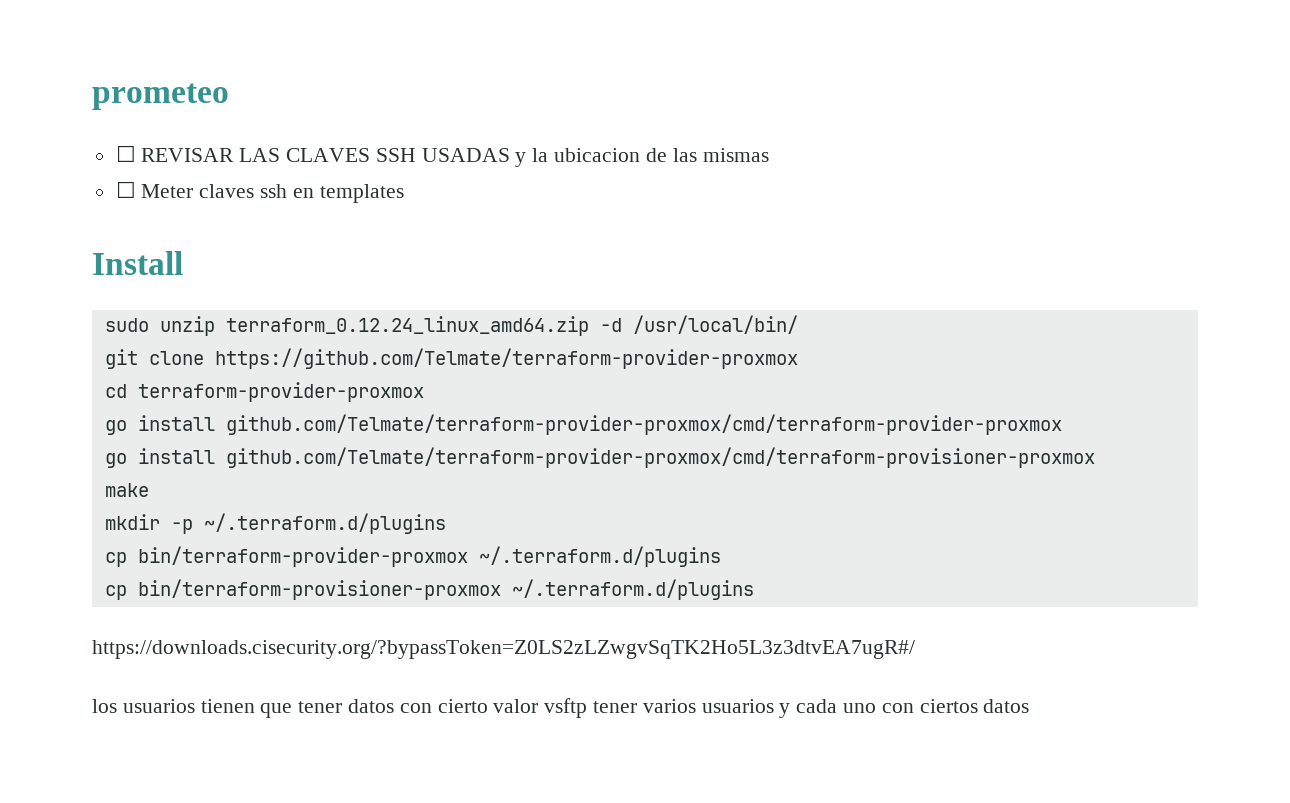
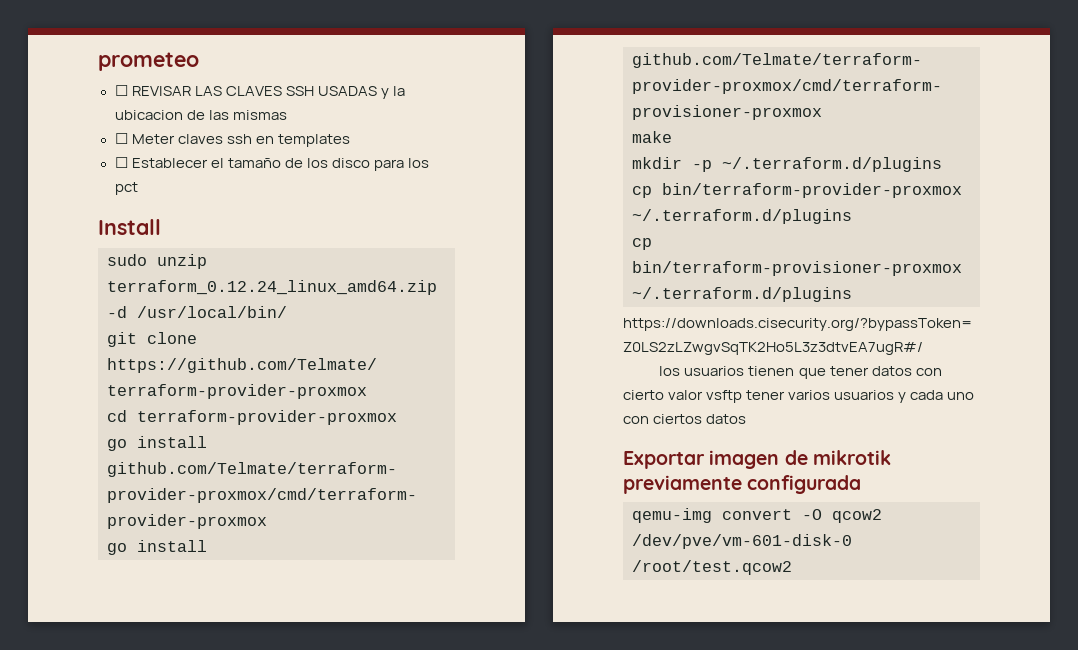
+ ☐ Establecer el tamaño de los disco para los pct
+ Exportar imagen de mikrotik previamente configurada
+ qemu-img convert -O qcow2 /dev/pve/vm-601-disk-0 /root/test.qcow2

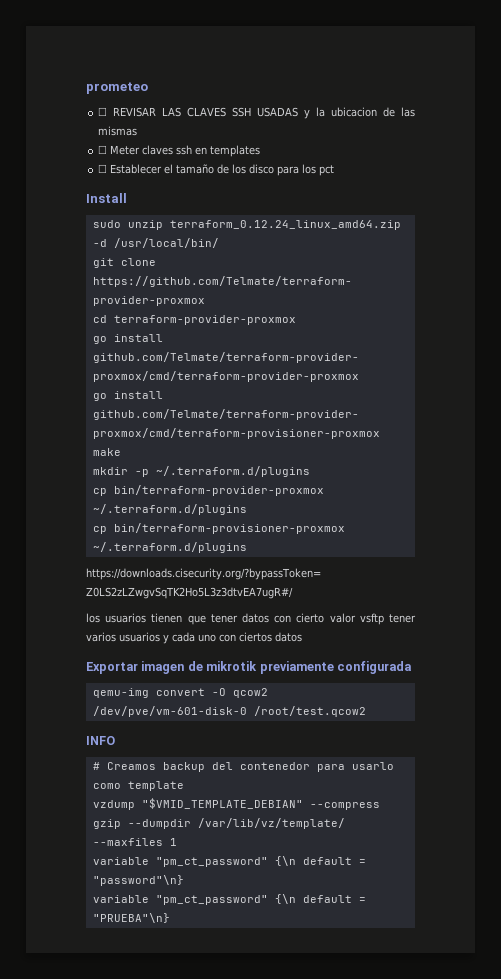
+ INFO
+ # Creamos backup del contenedor para usarlo como template
+ vzdump "$VMID_TEMPLATE_DEBIAN" --compress gzip --dumpdir /var/lib/vz/template/ --maxfiles 1
+ variable "pm_ct_password" {\n default = "password"\n}
+ variable "pm_ct_password" {\n default = "PRUEBA"\n}

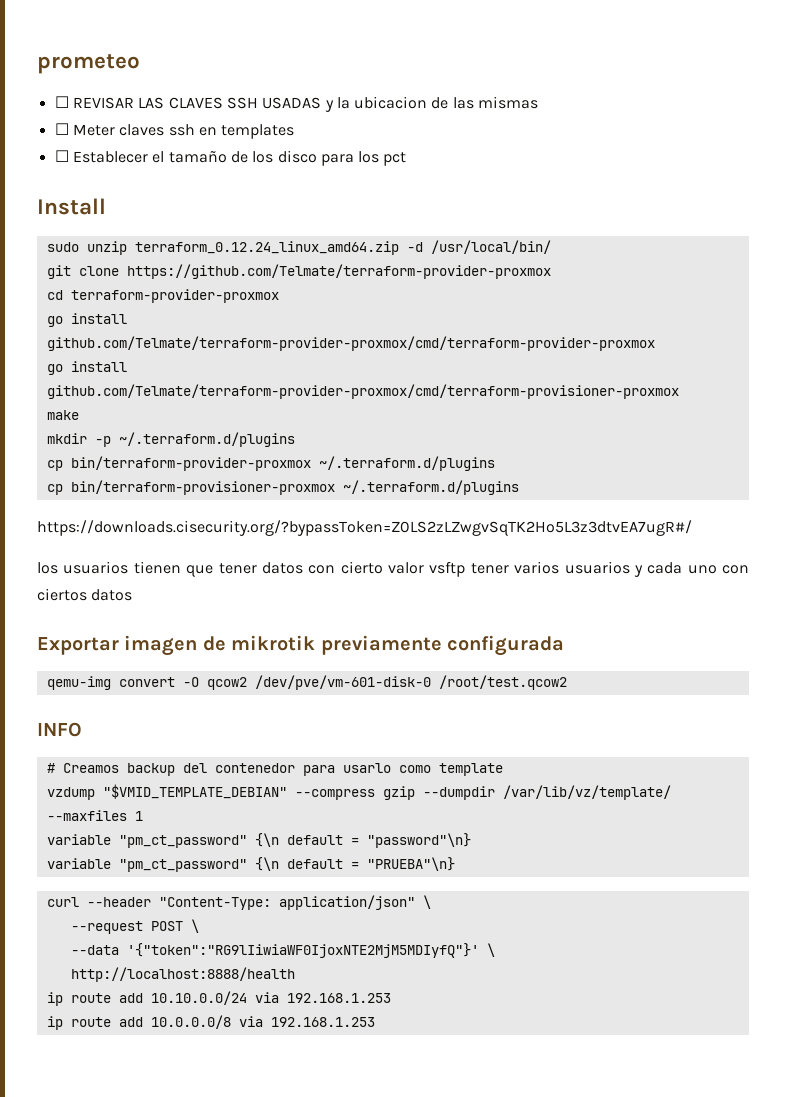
+ curl --header "Content-Type: application/json" \
+ --request POST \
+ --data '{"token":"RG9lIiwiaWF0IjoxNTE2MjM5MDIyfQ"}' \
+ http://localhost:8888/health
+ ip route add 10.10.0.0/24 via 192.168.1.253
+ ip route add 10.0.0.0/8 via 192.168.1.253

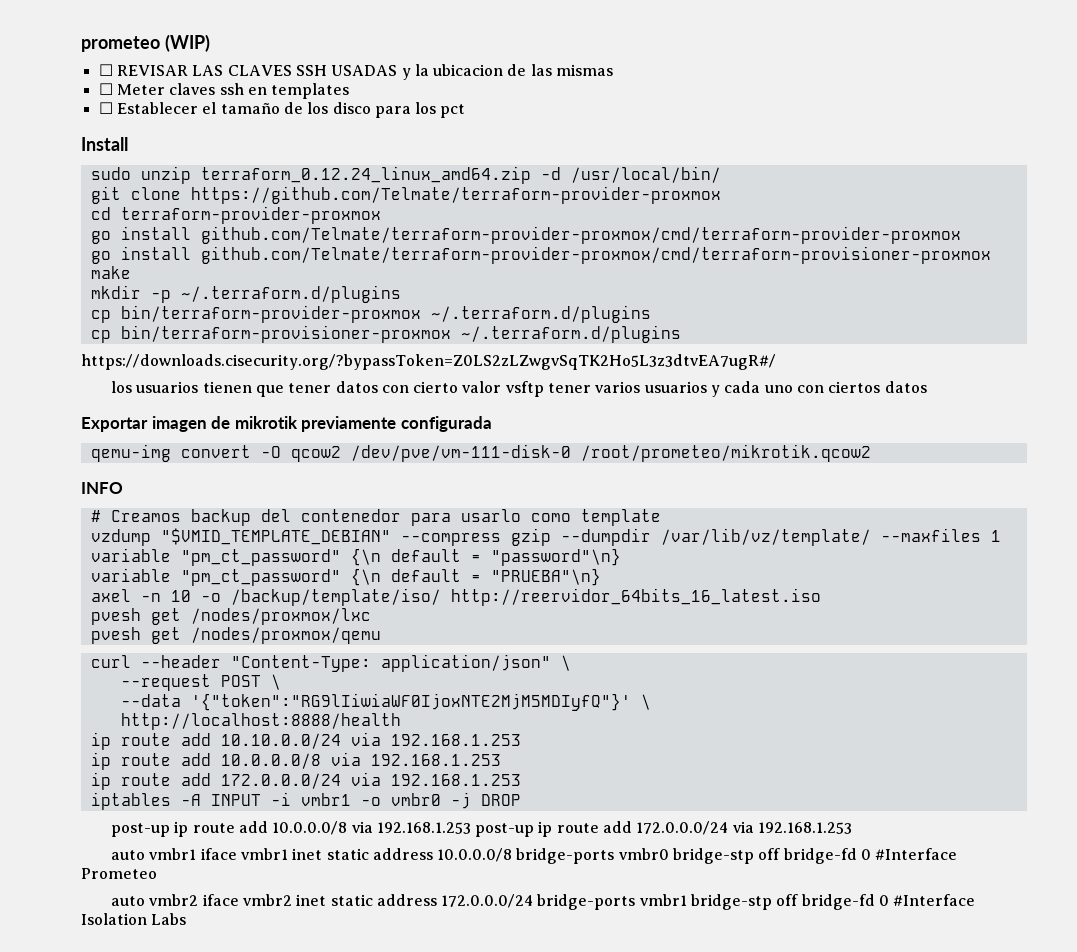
- prometeo
+ prometeo (WIP)
- qemu-img convert -O qcow2 /dev/pve/vm-601-disk-0 /root/test.qcow2
+ qemu-img convert -O qcow2 /dev/pve/vm-111-disk-0 /root/prometeo/mikrotik.qcow2
+ axel -n 10 -o /backup/template/iso/ http://reervidor_64bits_16_latest.iso
+ pvesh get /nodes/proxmox/lxc
+ pvesh get /nodes/proxmox/qemu
  ip route add 10.10.0.0/24 via 192.168.1.253
  ip route add 10.0.0.0/8 via 192.168.1.253
+ ip route add 172.0.0.0/24 via 192.168.1.253
+ iptables -A INPUT -i vmbr1 -o vmbr0 -j DROP
+ post-up ip route add 10.0.0.0/8 via 192.168.1.253 post-up ip route add 172.0.0.0/24 via 192.168.1.253
+ auto vmbr1 iface vmbr1 inet static address 10.0.0.0/8 bridge-ports vmbr0 bridge-stp off bridge-fd 0 #Interface Prometeo
+ auto vmbr2 iface vmbr2 inet static address 172.0.0.0/24 bridge-ports vmbr1 bridge-stp off bridge-fd 0 #Interface Isolation Labs

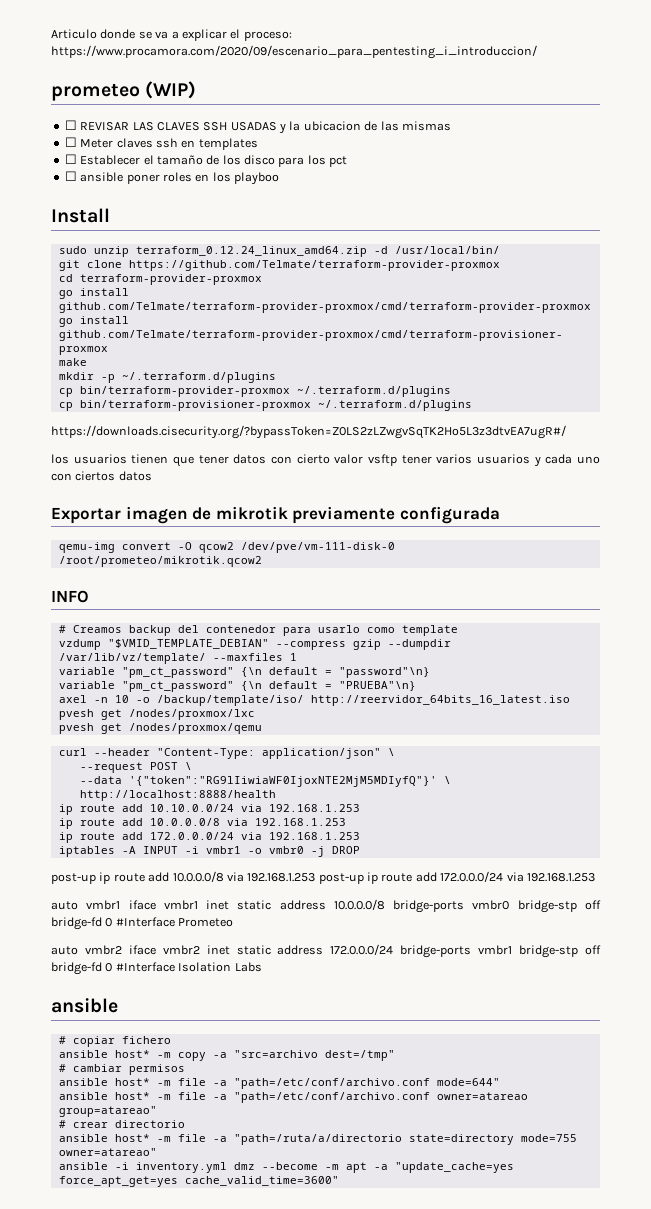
+ Articulo donde se va a explicar el proceso: https://www.procamora.com/2020/09/escenario_para_pentesting_i_introduccion/
+ ☐ ansible poner roles en los playboo
  auto vmbr2 iface vmbr2 inet static address 172.0.0.0/24 bridge-ports vmbr1 bridge-stp off bridge-fd 0 #Interface Isolation Labs
+ ansible
+ # copiar fichero
+ ansible host* -m copy -a "src=archivo dest=/tmp"
+ # cambiar permisos
+ ansible host* -m file -a "path=/etc/conf/archivo.conf mode=644"
+ ansible host* -m file -a "path=/etc/conf/archivo.conf owner=atareao group=atareao"
+ # crear directorio
+ ansible host* -m file -a "path=/ruta/a/directorio state=directory mode=755 owner=atareao"
+ ansible -i inventory.yml dmz --become -m apt -a "update_cache=yes force_apt_get=yes cache_valid_time=3600"

